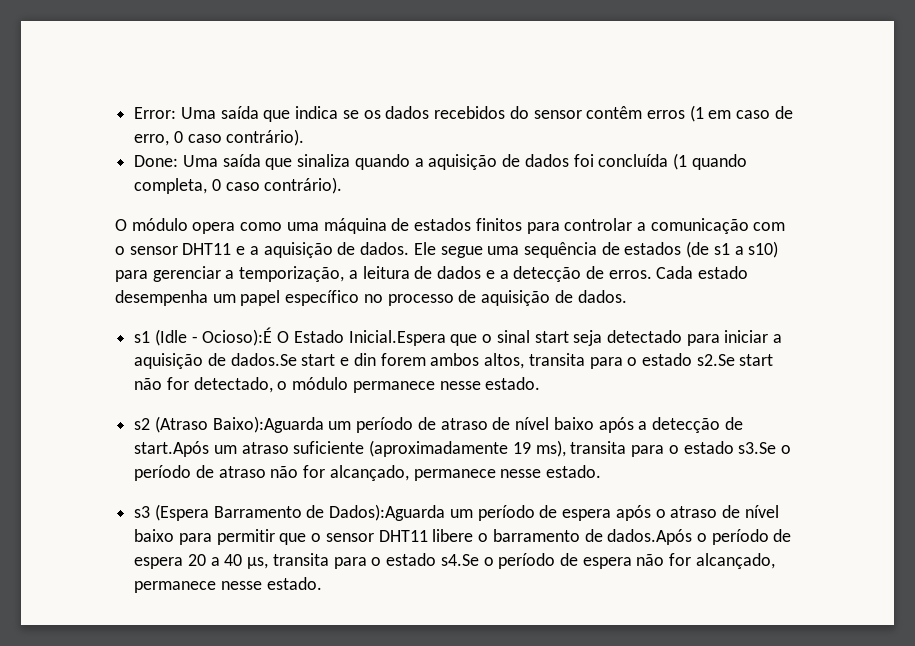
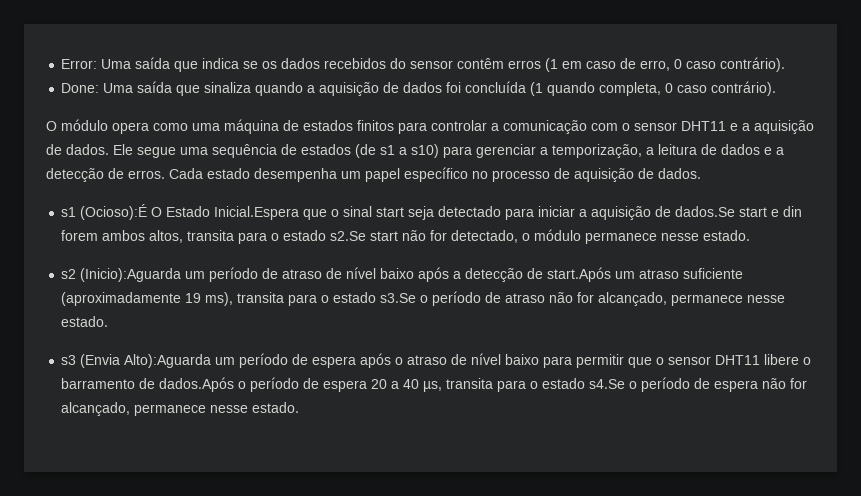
- s1 (Idle - Ocioso):É O Estado Inicial.Espera que o sinal start seja detectado para iniciar a aquisição de dados.Se start e din forem ambos altos, transita para o estado s2.Se start não for detectado, o módulo permanece nesse estado.
+ s1 (Ocioso):É O Estado Inicial.Espera que o sinal start seja detectado para iniciar a aquisição de dados.Se start e din forem ambos altos, transita para o estado s2.Se start não for detectado, o módulo permanece nesse estado.
- s2 (Atraso Baixo):Aguarda um período de atraso de nível baixo após a detecção de start.Após um atraso suficiente (aproximadamente 19 ms), transita para o estado s3.Se o período de atraso não for alcançado, permanece nesse estado.
+ s2 (Inicio):Aguarda um período de atraso de nível baixo após a detecção de start.Após um atraso suficiente (aproximadamente 19 ms), transita para o estado s3.Se o período de atraso não for alcançado, permanece nesse estado.
- s3 (Espera Barramento de Dados):Aguarda um período de espera após o atraso de nível baixo para permitir que o sensor DHT11 libere o barramento de dados.Após o período de espera 20 a 40 µs, transita para o estado s4.Se o período de espera não for alcançado, permanece nesse estado.
+ s3 (Envia Alto):Aguarda um período de espera após o atraso de nível baixo para permitir que o sensor DHT11 libere o barramento de dados.Após o período de espera 20 a 40 µs, transita para o estado s4.Se o período de espera não for alcançado, permanece nesse estado.

